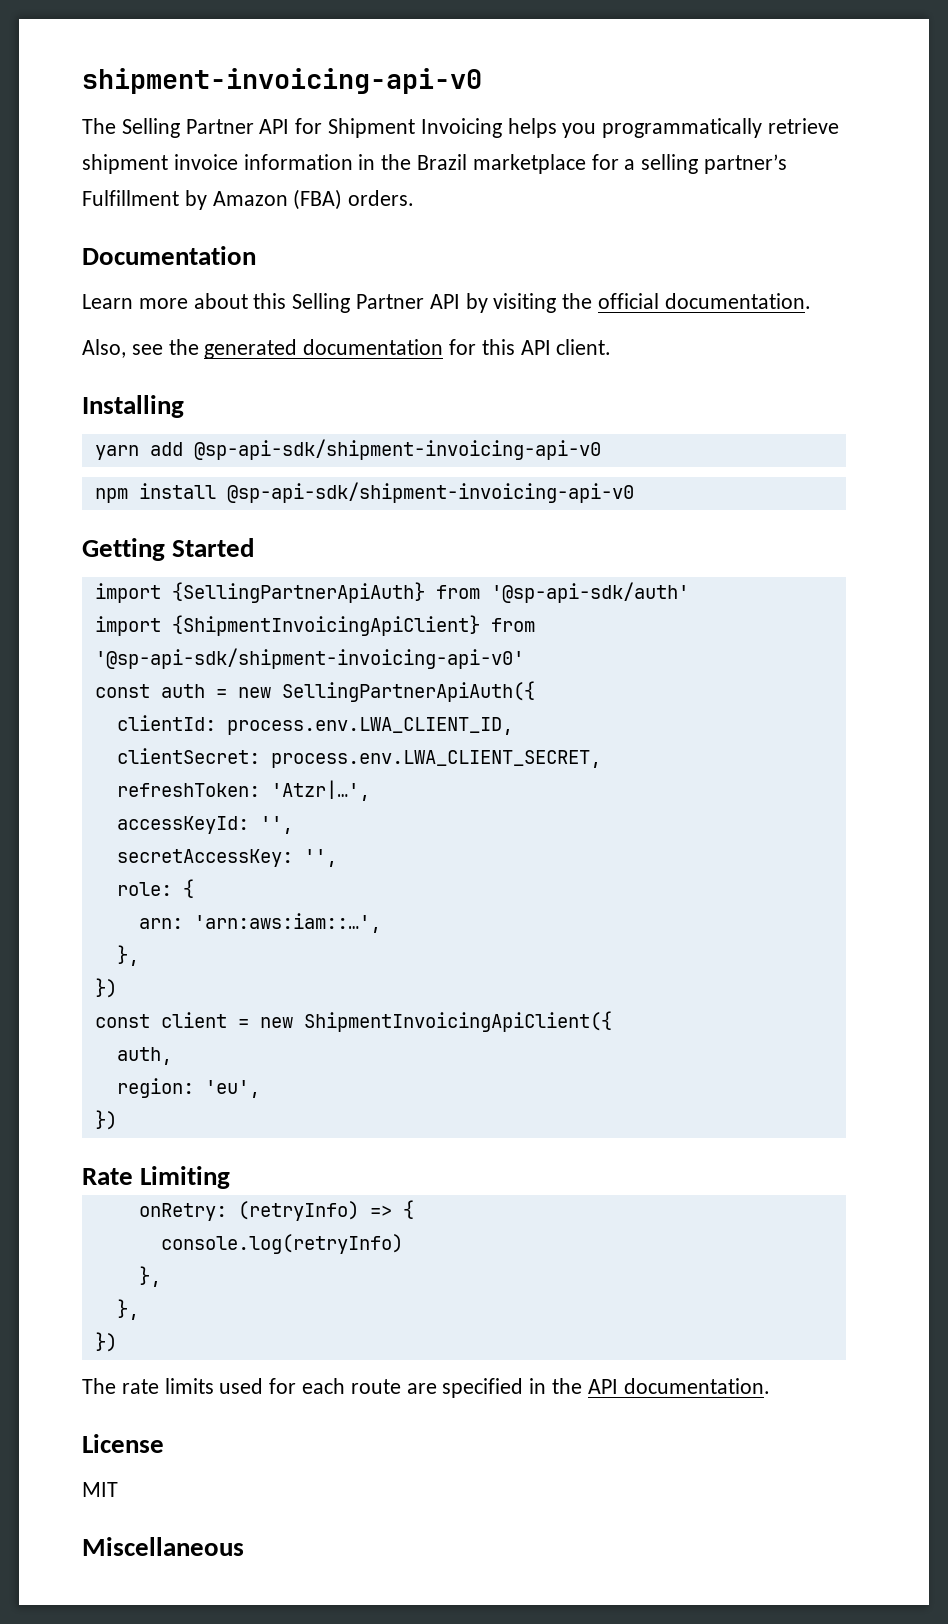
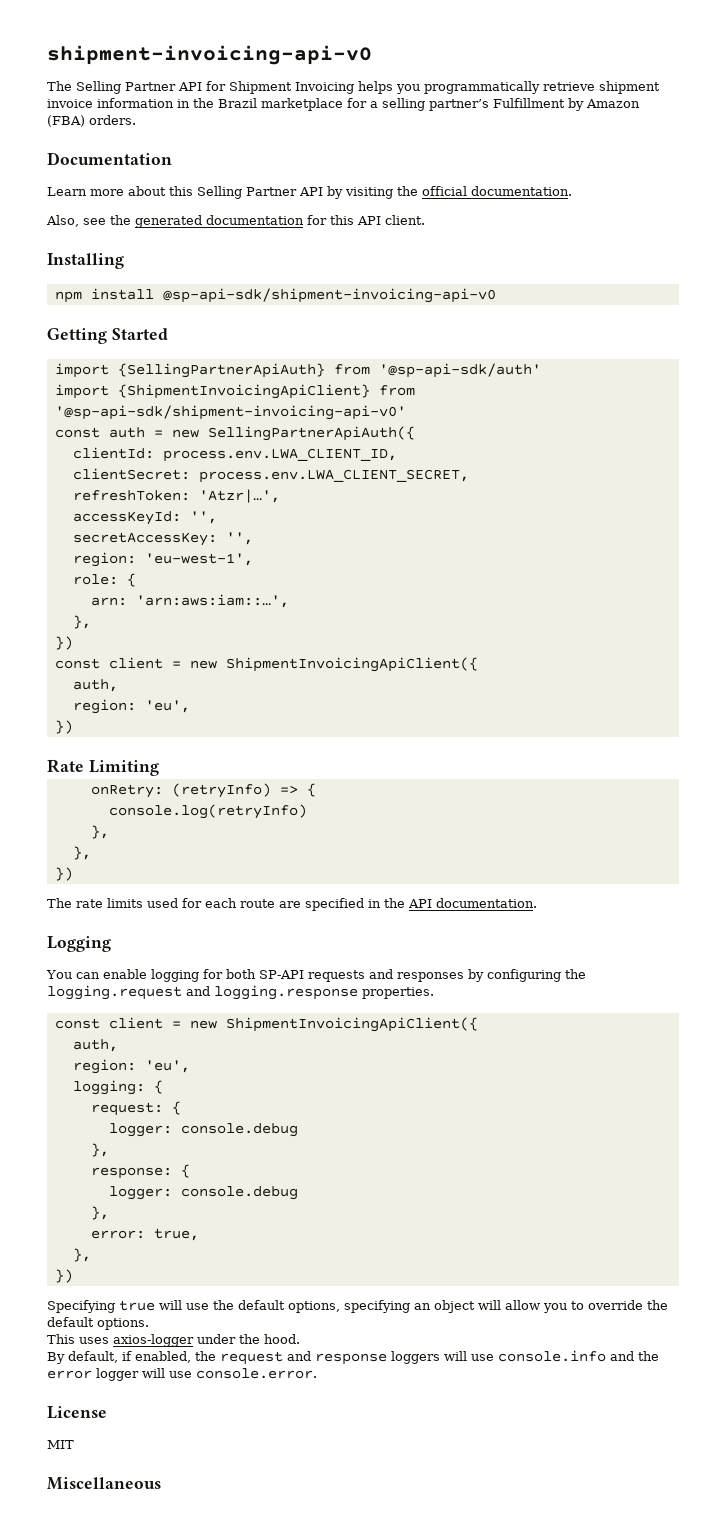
- yarn add @sp-api-sdk/shipment-invoicing-api-v0
+ region: 'eu-west-1',
+ Logging
+ You can enable logging for both SP-API requests and responses by configuring the logging.request and logging.response properties.
+ const client = new ShipmentInvoicingApiClient({
+ auth,
+ region: 'eu',
+ logging: {
+ request: {
+ logger: console.debug
+ },
+ response: {
+ logger: console.debug
+ },
+ error: true,
+ },
+ })
+ Specifying true will use the default options, specifying an object will allow you to override the default options.
+ This uses axios-logger under the hood.
+ By default, if enabled, the request and response loggers will use console.info and the error logger will use console.error.

